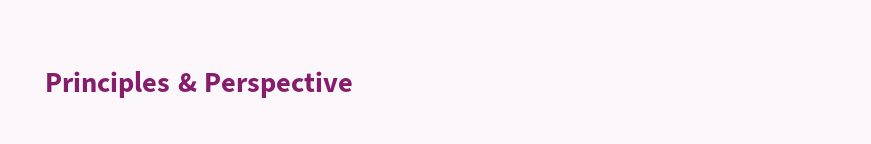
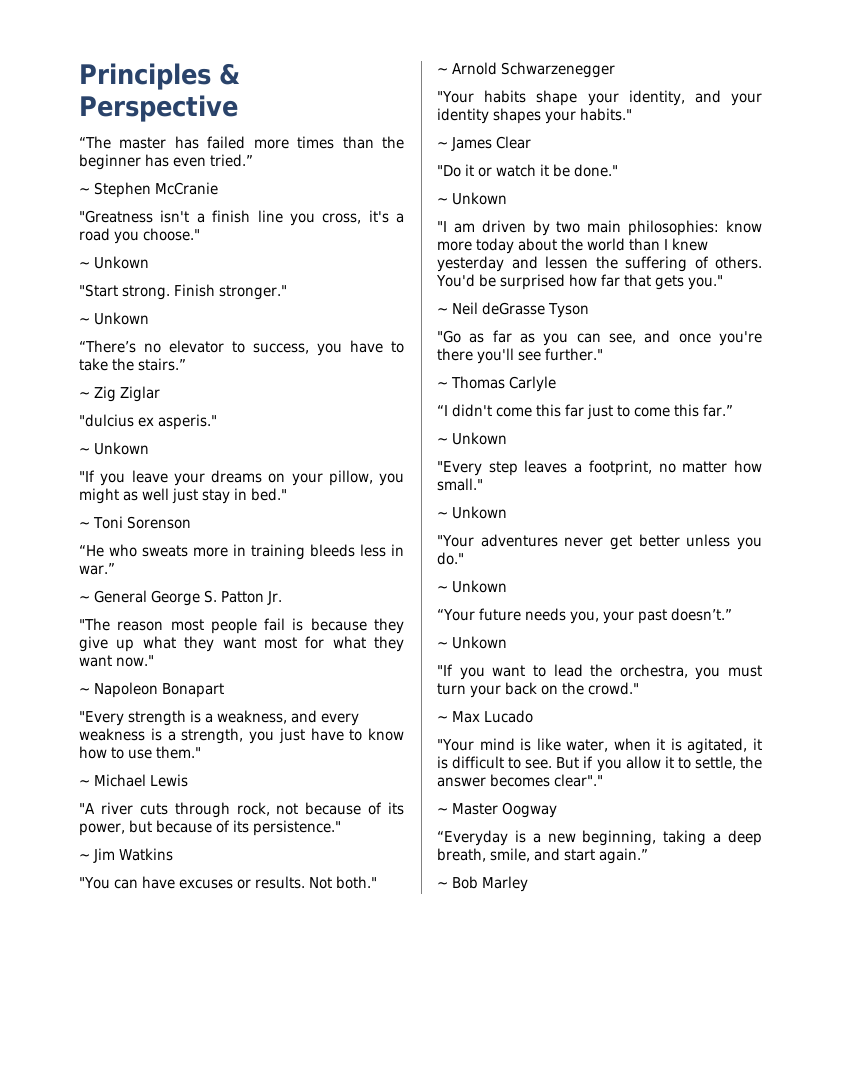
+ “The master has failed more times than the beginner has even tried.”
+ ~ Stephen McCranie
+ "Greatness isn't a finish line you cross, it's a road you choose."
+ ~ Unkown
+ "Start strong. Finish stronger."
+ ~ Unkown
+ “There’s no elevator to success, you have to take the stairs.”
+ ~ Zig Ziglar
+ "dulcius ex asperis."
+ ~ Unkown
+ "If you leave your dreams on your pillow, you might as well just stay in bed."
+ ~ Toni Sorenson
+ “He who sweats more in training bleeds less in war.”
+ ~ General George S. Patton Jr.
+ "The reason most people fail is because they give up what they want most for what they want now."
+ ~ Napoleon Bonapart
+ "Every strength is a weakness, and every weakness is a strength, you just have to know how to use them."
+ ~ Michael Lewis
+ "A river cuts through rock, not because of its power, but because of its persistence."
+ ~ Jim Watkins
+ "You can have excuses or results. Not both."
+ ~ Arnold Schwarzenegger
+ "Your habits shape your identity, and your identity shapes your habits."
+ ~ James Clear
+ "Do it or watch it be done."
+ ~ Unkown
+ "I am driven by two main philosophies: know more today about the world than I knew yesterday and lessen the suffering of others. You'd be surprised how far that gets you."
+ ~ Neil deGrasse Tyson
+ "Go as far as you can see, and once you're there you'll see further."
+ ~ Thomas Carlyle
+ “I didn't come this far just to come this far.”
+ ~ Unkown
+ "Every step leaves a footprint, no matter how small."
+ ~ Unkown
+ "Your adventures never get better unless you do."
+ ~ Unkown
+ “Your future needs you, your past doesn’t.”
+ ~ Unkown
+ "If you want to lead the orchestra, you must turn your back on the crowd."
+ ~ Max Lucado
+ "Your mind is like water, when it is agitated, it is difficult to see. But if you allow it to settle, the answer becomes clear"."
+ ~ Master Oogway
+ “Everyday is a new beginning, taking a deep breath, smile, and start again.”
+ ~ Bob Marley

